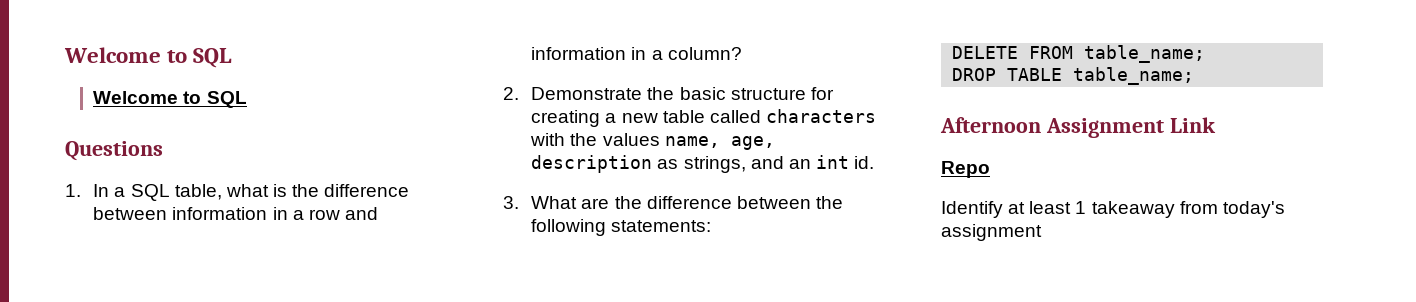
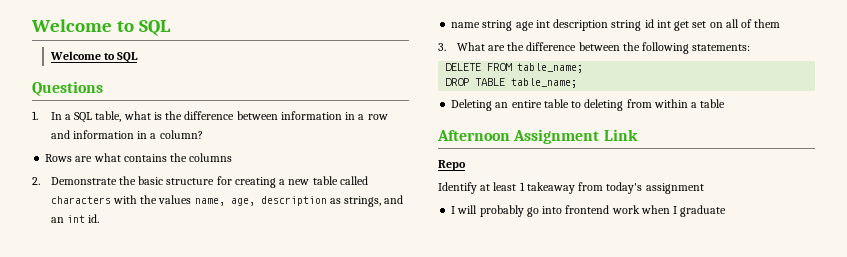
+ Rows are what contains the columns
+ name string age int description string id int get set on all of them
+ Deleting an entire table to deleting from within a table
+ I will probably go into frontend work when I graduate

